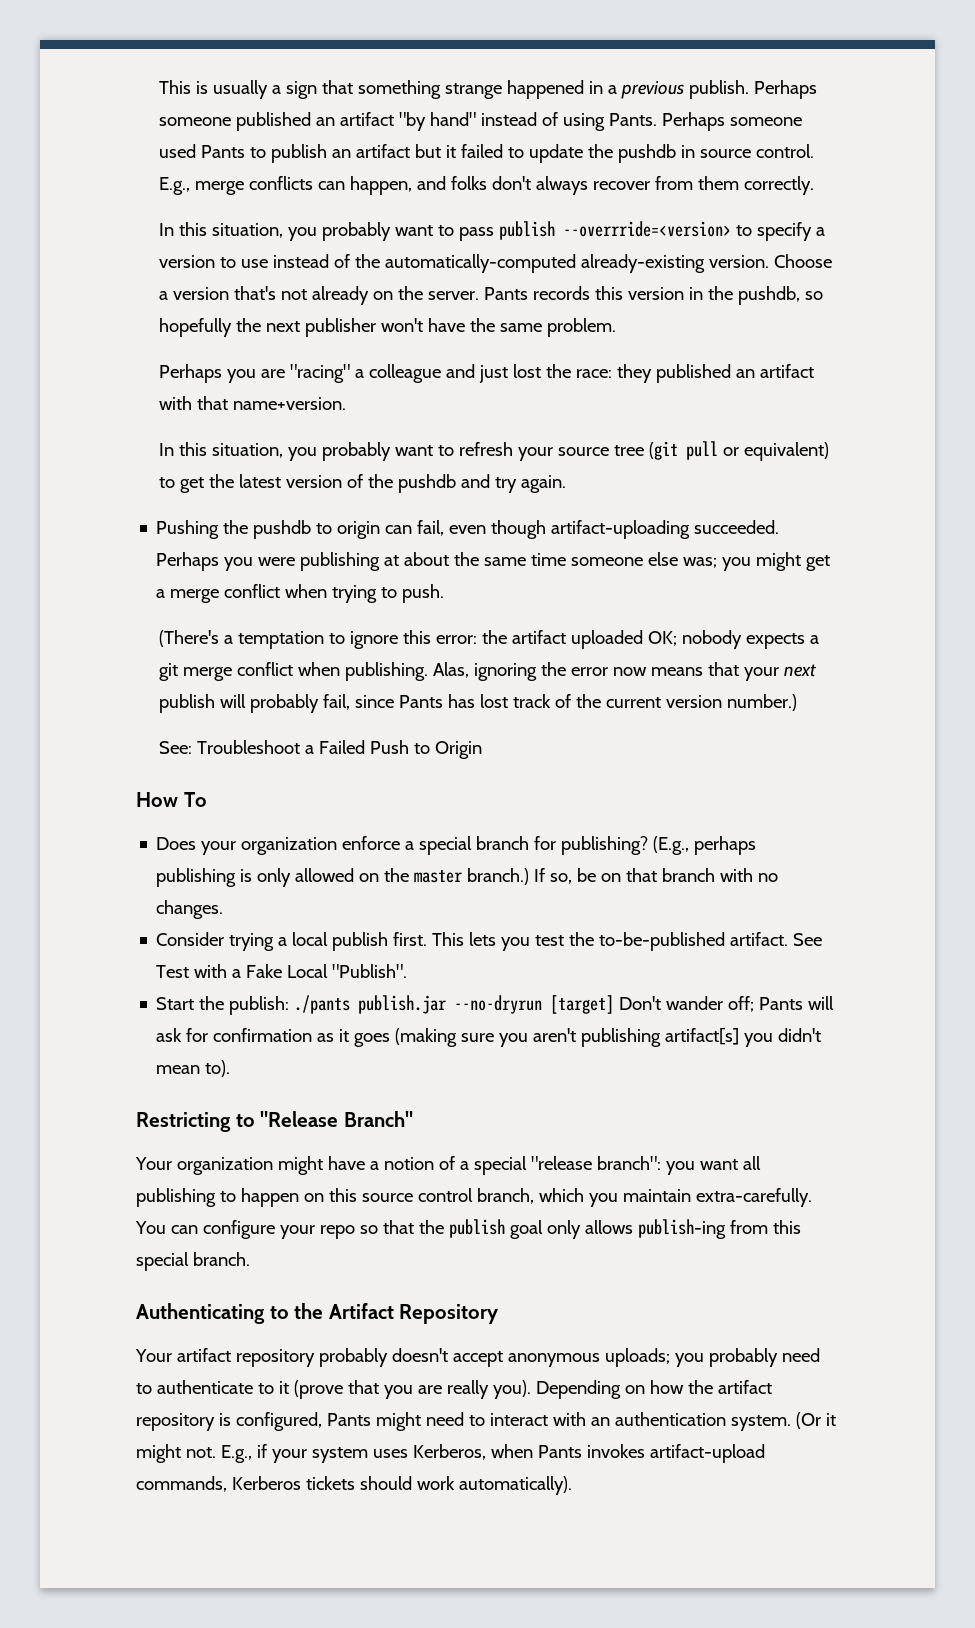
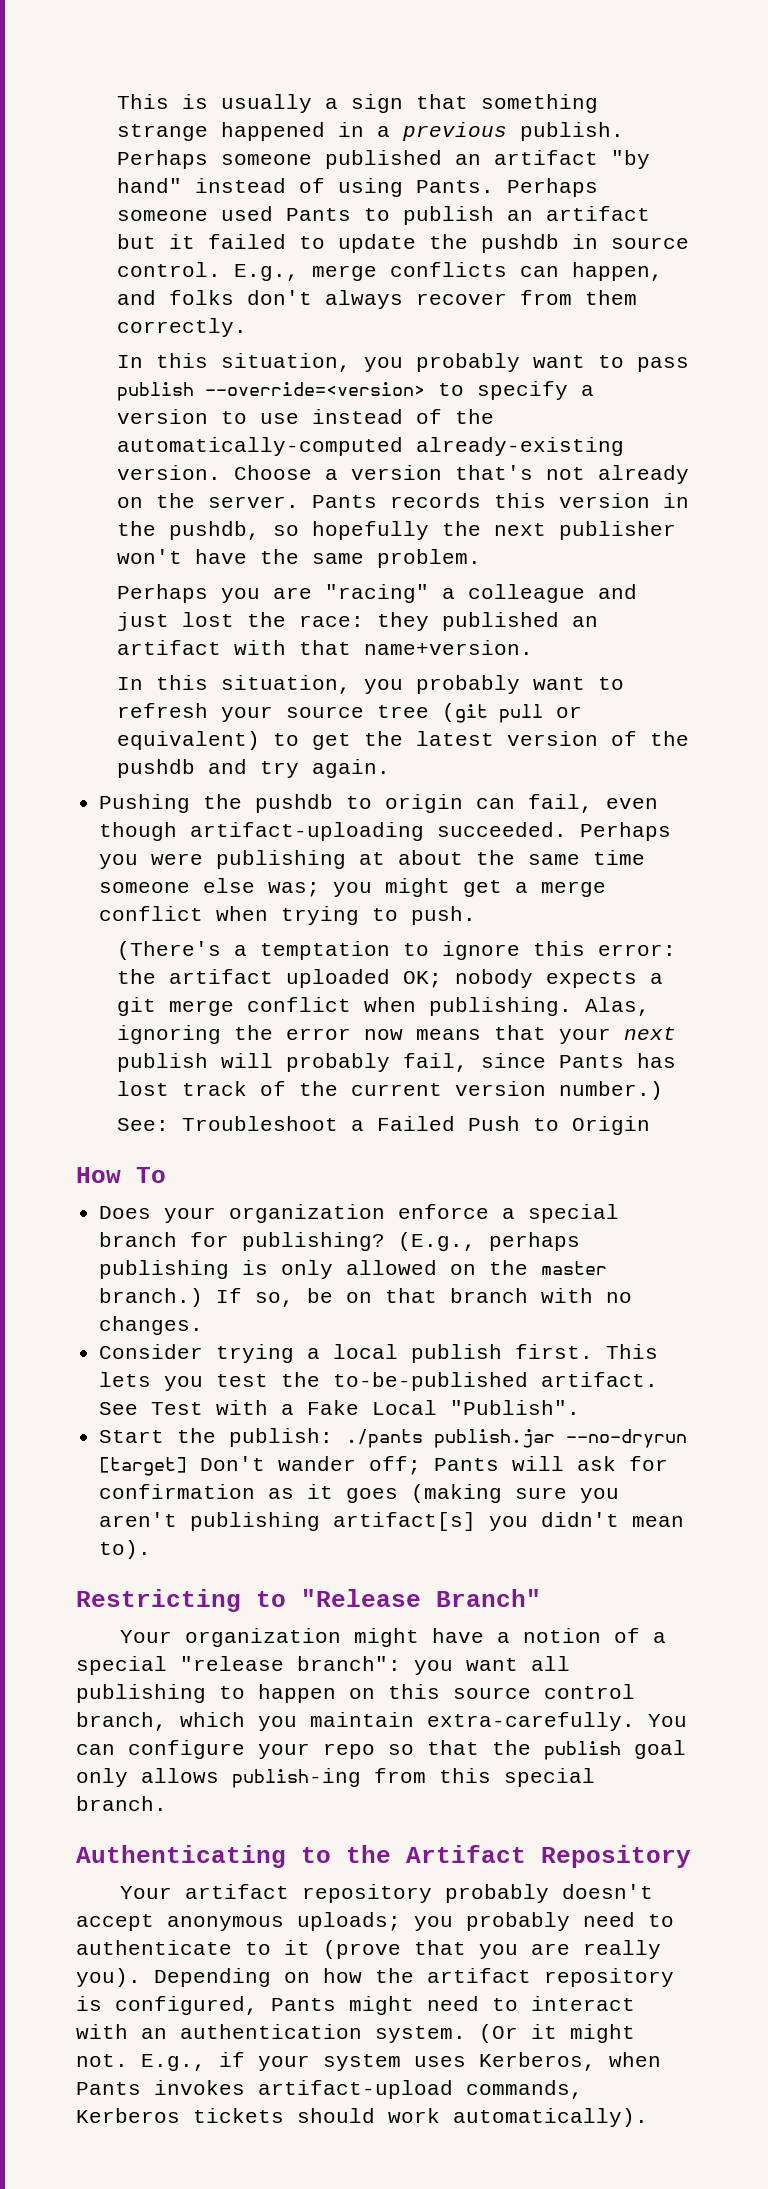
- In this situation, you probably want to pass publish --overrride=<version> to specify a version to use instead of the automatically-computed already-existing version.
+ In this situation, you probably want to pass publish --override=<version> to specify a version to use instead of the automatically-computed already-existing version.

